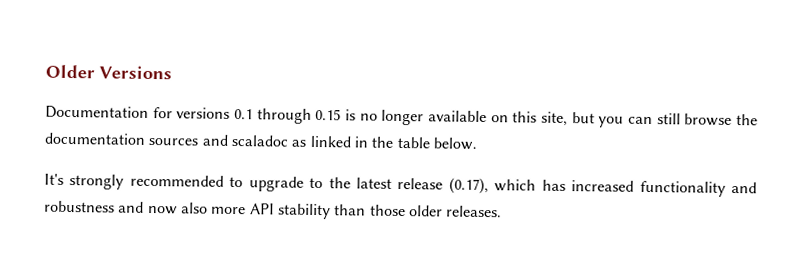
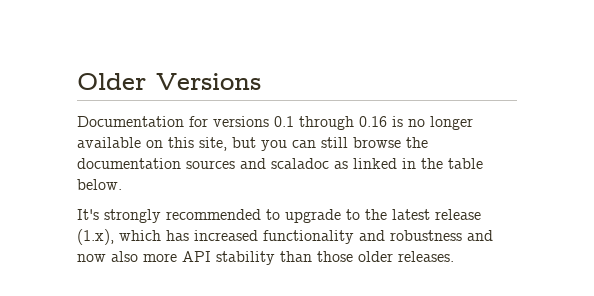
- Documentation for versions 0.1 through 0.15 is no longer available on this site, but you can still browse the documentation sources and scaladoc as linked in the table below.
+ Documentation for versions 0.1 through 0.16 is no longer available on this site, but you can still browse the documentation sources and scaladoc as linked in the table below.
- It's strongly recommended to upgrade to the latest release (0.17), which has increased functionality and robustness and now also more API stability than those older releases.
+ It's strongly recommended to upgrade to the latest release (1.x), which has increased functionality and robustness and now also more API stability than those older releases.

